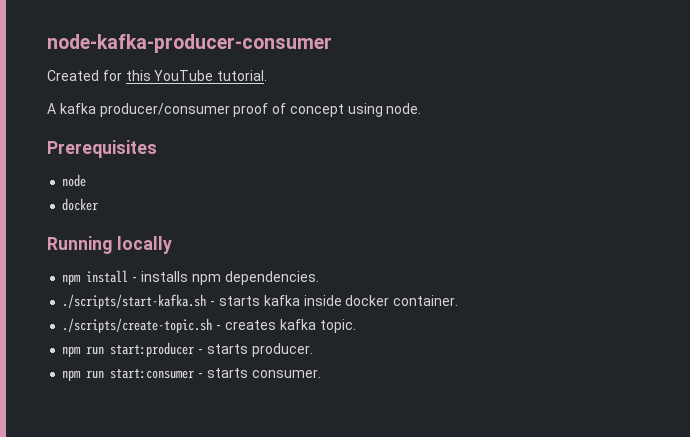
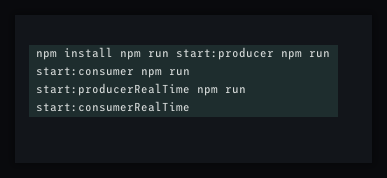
- node-kafka-producer-consumer
- Created for this YouTube tutorial.
- A kafka producer/consumer proof of concept using node.
- Prerequisites
- node
- docker
- Running locally
- npm install - installs npm dependencies.
- ./scripts/start-kafka.sh - starts kafka inside docker container.
- ./scripts/create-topic.sh - creates kafka topic.
- npm run start:producer - starts producer.
- npm run start:consumer - starts consumer.
+ npm install npm run start:producer npm run start:consumer npm run start:producerRealTime npm run start:consumerRealTime

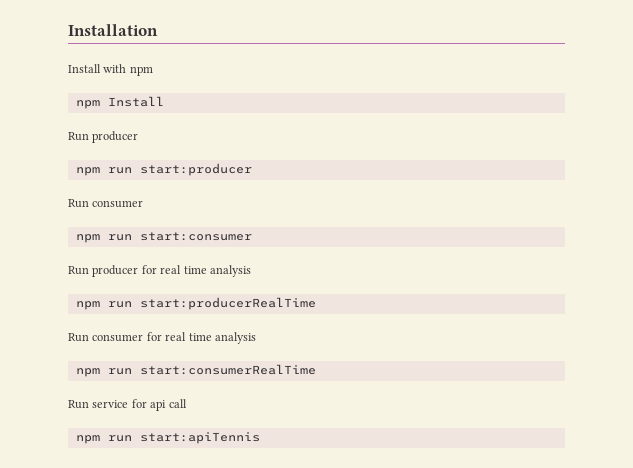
- npm install npm run start:producer npm run start:consumer npm run start:producerRealTime npm run start:consumerRealTime
+ Installation
+ Install with npm
+ npm Install
+ Run producer
+ npm run start:producer
+ Run consumer
+ npm run start:consumer
+ Run producer for real time analysis
+ npm run start:producerRealTime
+ Run consumer for real time analysis
+ npm run start:consumerRealTime
+ Run service for api call
+ npm run start:apiTennis

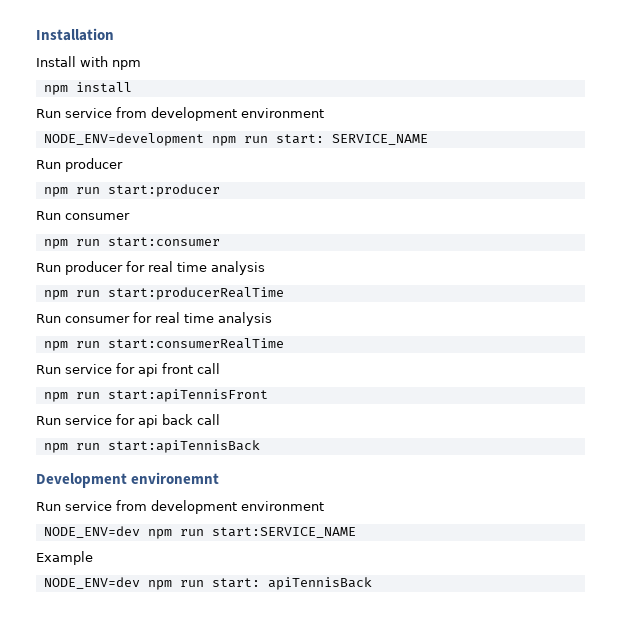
- npm Install
+ npm install
+ Run service from development environment
+ NODE_ENV=development npm run start: SERVICE_NAME
- Run service for api call
- npm run start:apiTennis
+ Run service for api front call
+ npm run start:apiTennisFront
+ Run service for api back call
+ npm run start:apiTennisBack
+ Development environemnt
+ Run service from development environment
+ NODE_ENV=dev npm run start:SERVICE_NAME
+ Example
+ NODE_ENV=dev npm run start: apiTennisBack

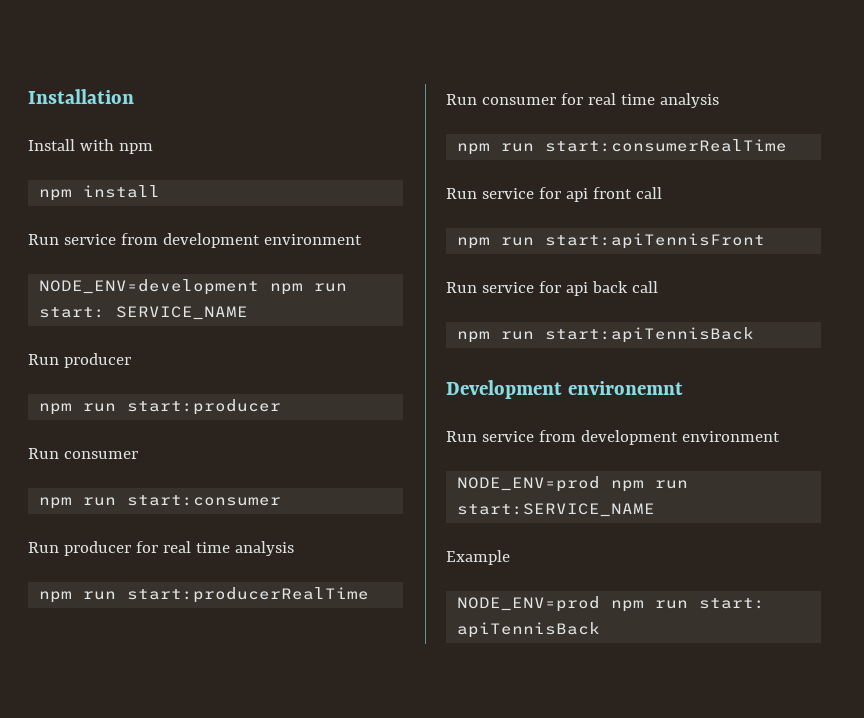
- NODE_ENV=dev npm run start:SERVICE_NAME
+ NODE_ENV=prod npm run start:SERVICE_NAME
- NODE_ENV=dev npm run start: apiTennisBack
+ NODE_ENV=prod npm run start: apiTennisBack

